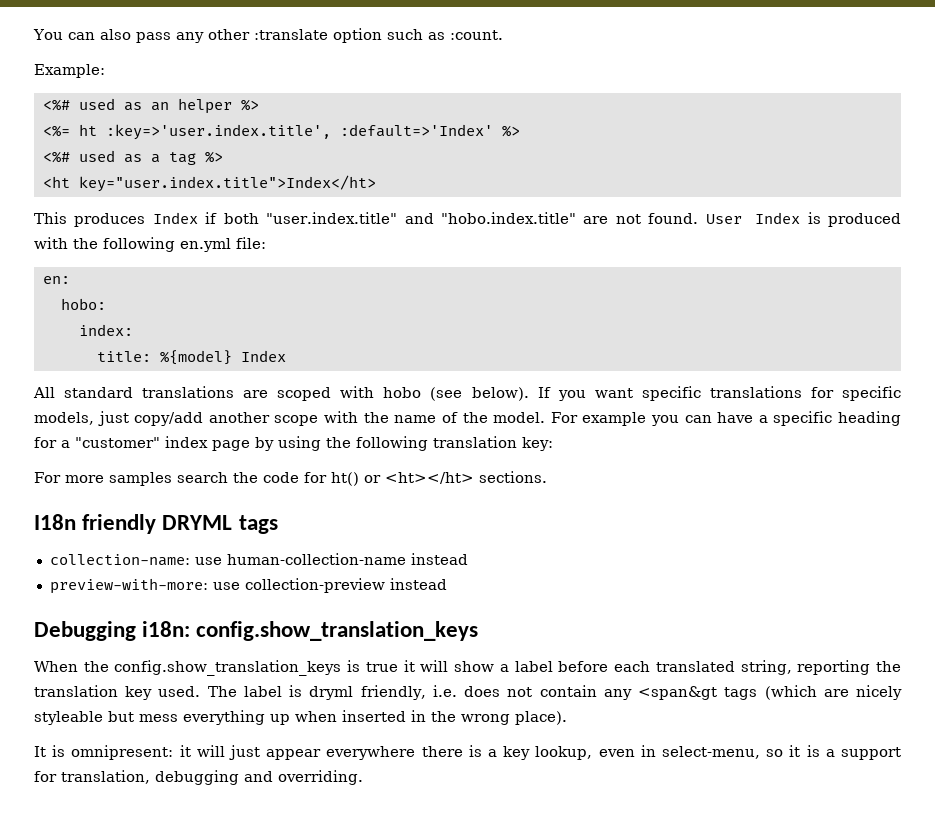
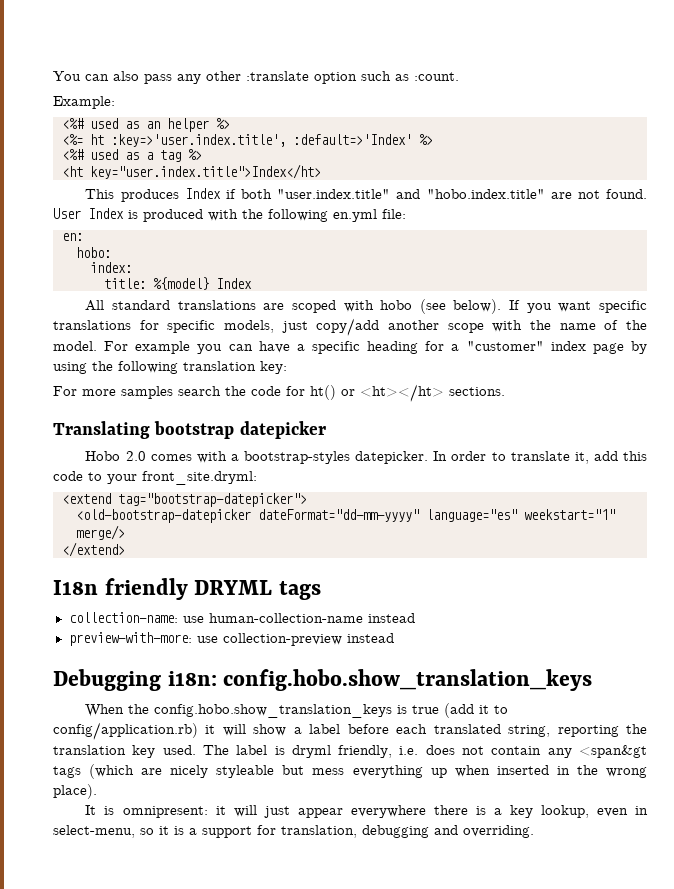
+ Translating bootstrap datepicker
+ Hobo 2.0 comes with a bootstrap-styles datepicker. In order to translate it, add this code to your front_site.dryml:
+ <extend tag="bootstrap-datepicker">
+ <old-bootstrap-datepicker dateFormat="dd-mm-yyyy" language="es" weekstart="1" merge/>
+ </extend>
- Debugging i18n: config.show_translation_keys
+ Debugging i18n: config.hobo.show_translation_keys
- When the config.show_translation_keys is true it will show a label before each translated string, reporting the translation key used.
+ When the config.hobo.show_translation_keys is true (add it to config/application.rb) it will show a label before each translated string, reporting the translation key used.

